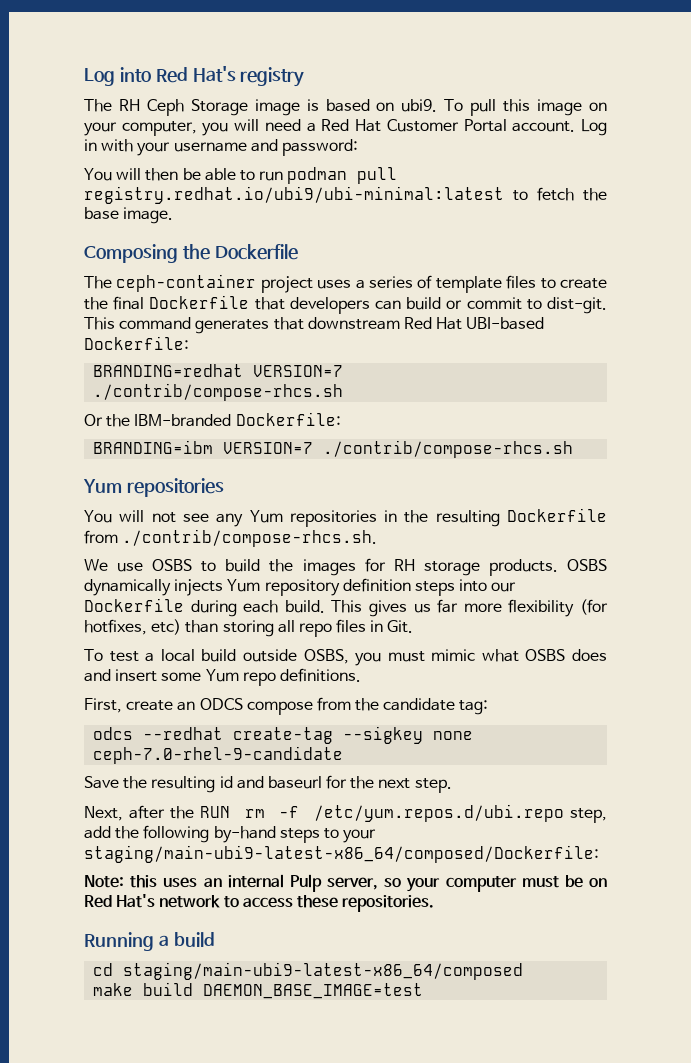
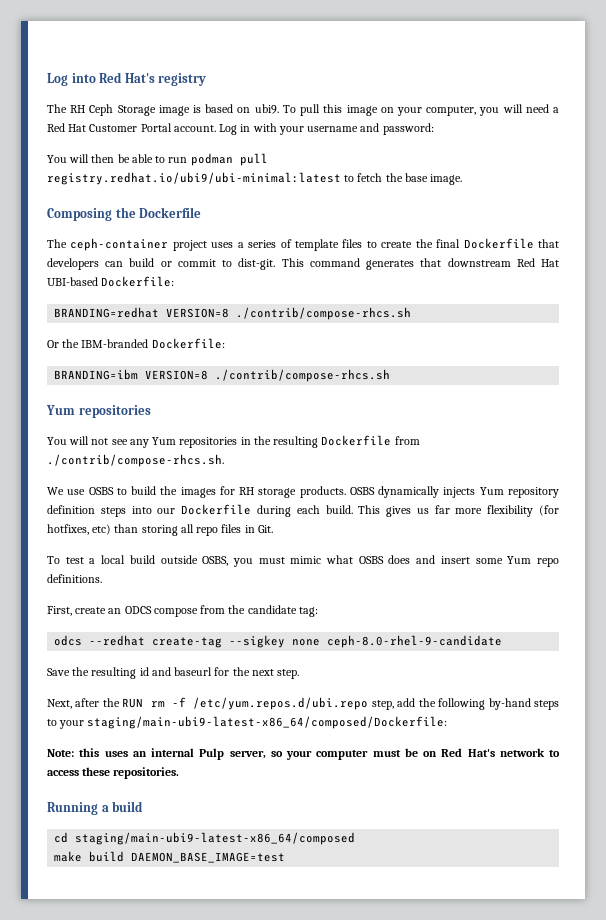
- BRANDING=redhat VERSION=7 ./contrib/compose-rhcs.sh
+ BRANDING=redhat VERSION=8 ./contrib/compose-rhcs.sh
- BRANDING=ibm VERSION=7 ./contrib/compose-rhcs.sh
+ BRANDING=ibm VERSION=8 ./contrib/compose-rhcs.sh
- odcs --redhat create-tag --sigkey none ceph-7.0-rhel-9-candidate
+ odcs --redhat create-tag --sigkey none ceph-8.0-rhel-9-candidate

